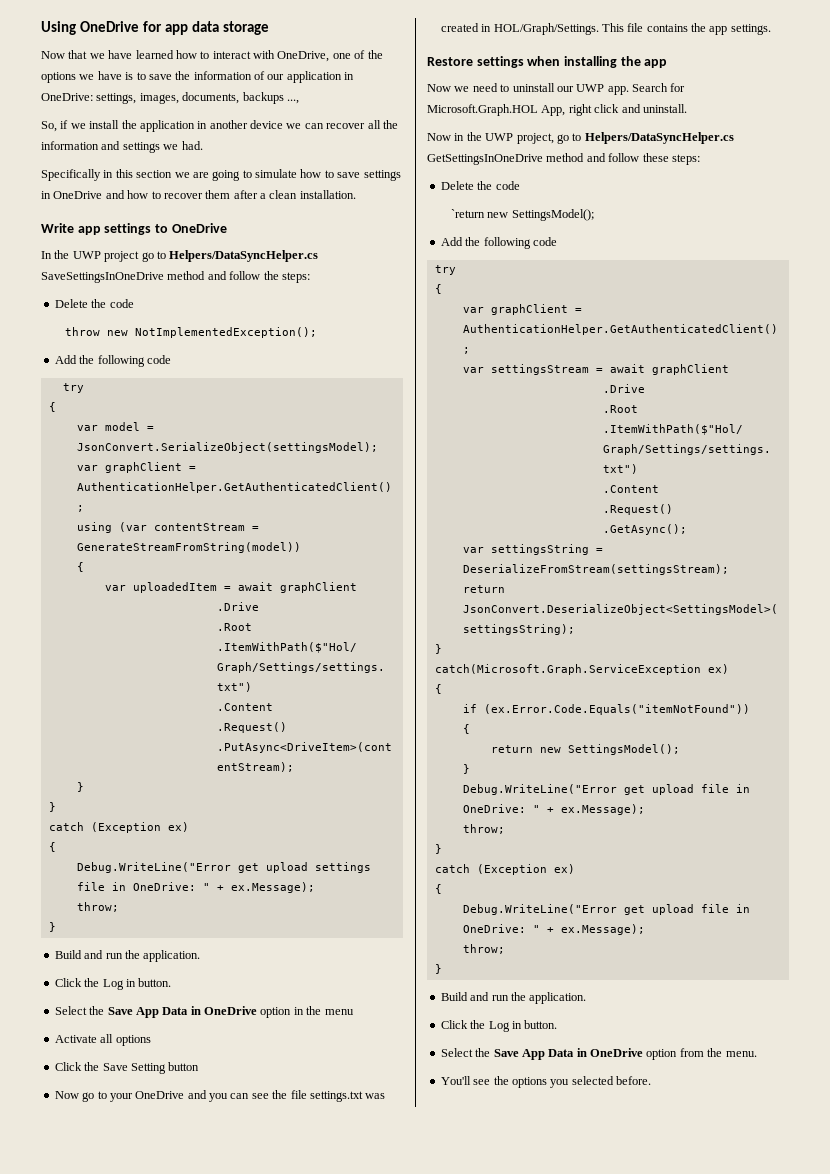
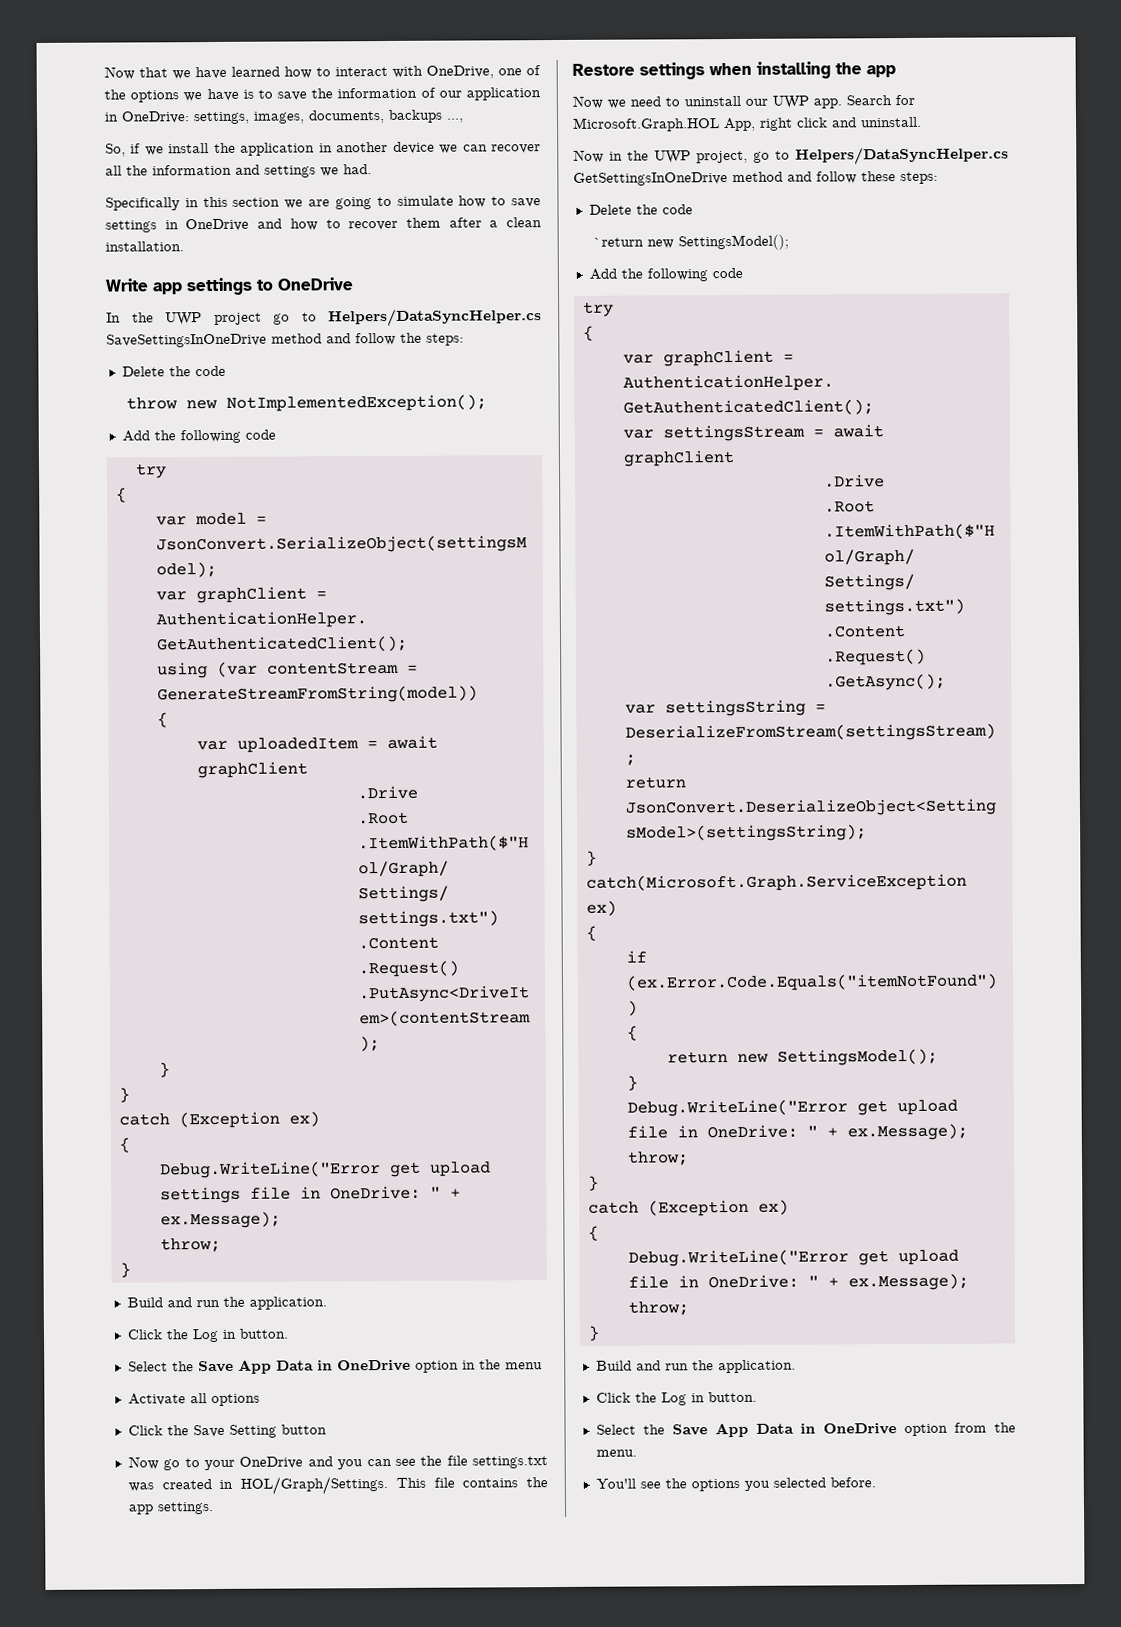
- Using OneDrive for app data storage

